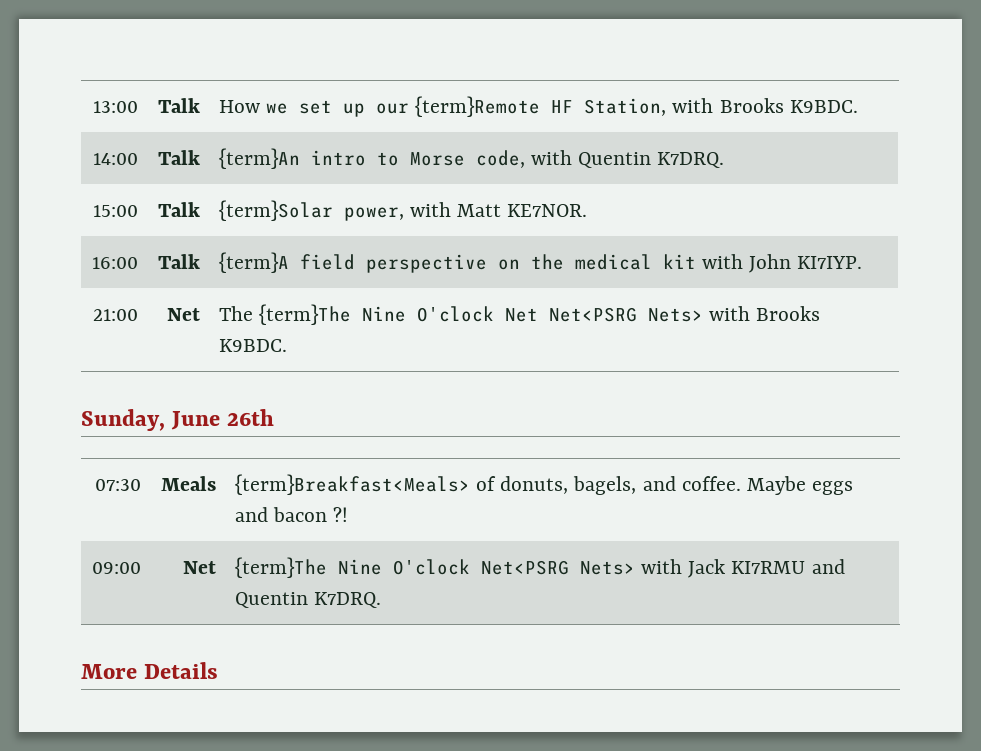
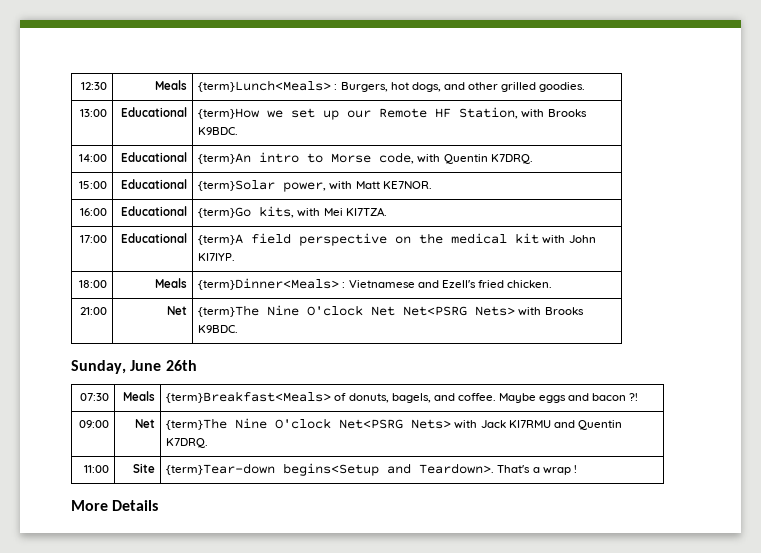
+ 12:30 | Meals | {term}Lunch<Meals> : Burgers, hot dogs, and other grilled goodies.
- 13:00 | Talk | How we set up our {term}Remote HF Station, with Brooks K9BDC.
+ 13:00 | Educational | {term}How we set up our Remote HF Station, with Brooks K9BDC.
- 14:00 | Talk | {term}An intro to Morse code, with Quentin K7DRQ.
+ 14:00 | Educational | {term}An intro to Morse code, with Quentin K7DRQ.
- 15:00 | Talk | {term}Solar power, with Matt KE7NOR.
+ 15:00 | Educational | {term}Solar power, with Matt KE7NOR.
- 16:00 | Talk | {term}A field perspective on the medical kit with John KI7IYP.
+ 16:00 | Educational | {term}Go kits, with Mei KI7TZA.
+ 17:00 | Educational | {term}A field perspective on the medical kit with John KI7IYP.
+ 18:00 | Meals | {term}Dinner<Meals> : Vietnamese and Ezell's fried chicken.
- 21:00 | Net | The {term}The Nine O'clock Net Net<PSRG Nets> with Brooks K9BDC.
+ 21:00 | Net | {term}The Nine O'clock Net Net<PSRG Nets> with Brooks K9BDC.
+ 11:00 | Site | {term}Tear-down begins<Setup and Teardown>. That's a wrap !

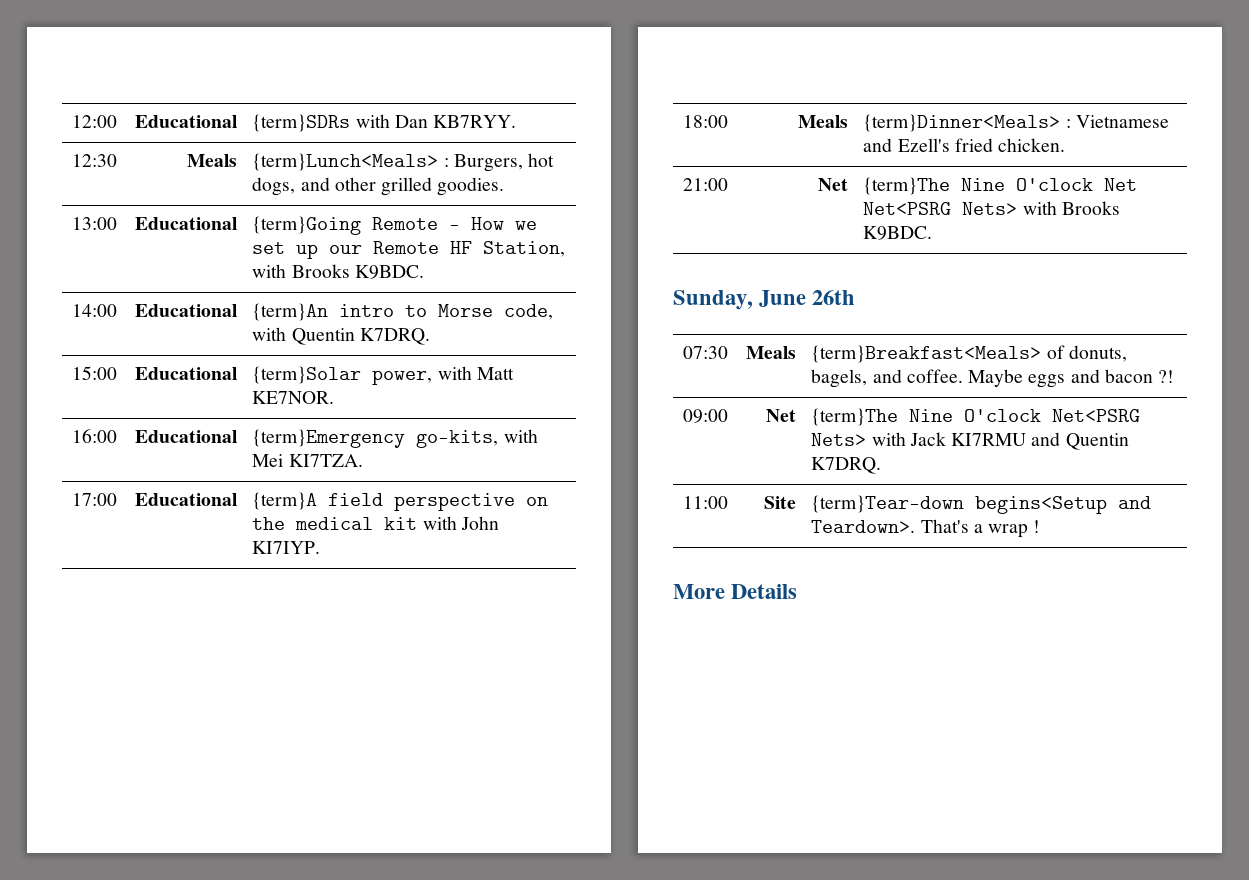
+ 12:00 | Educational | {term}SDRs with Dan KB7RYY.
- 13:00 | Educational | {term}How we set up our Remote HF Station, with Brooks K9BDC.
+ 13:00 | Educational | {term}Going Remote - How we set up our Remote HF Station, with Brooks K9BDC.
- 16:00 | Educational | {term}Go kits, with Mei KI7TZA.
+ 16:00 | Educational | {term}Emergency go-kits, with Mei KI7TZA.

